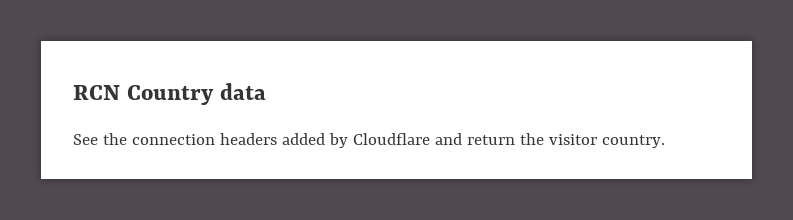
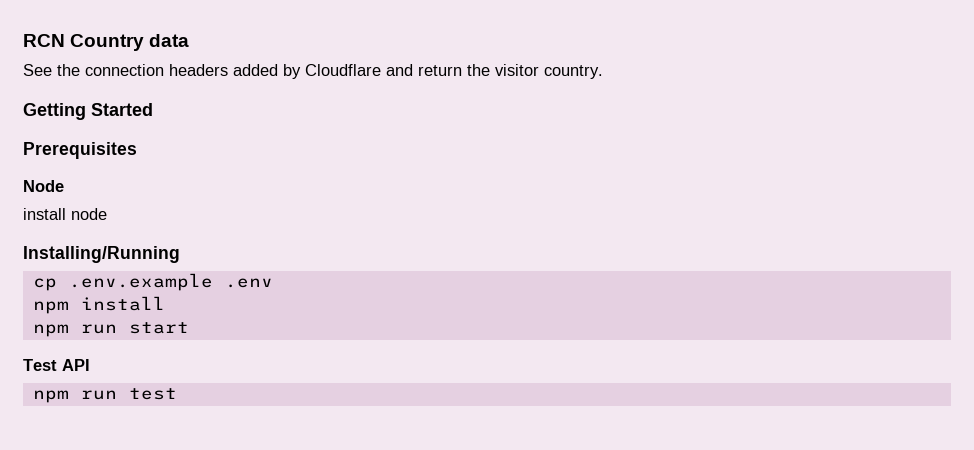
+ Getting Started
+ Prerequisites
+ Node
+ install node
+ Installing/Running
+ cp .env.example .env
+ npm install
+ npm run start
+ Test API
+ npm run test

